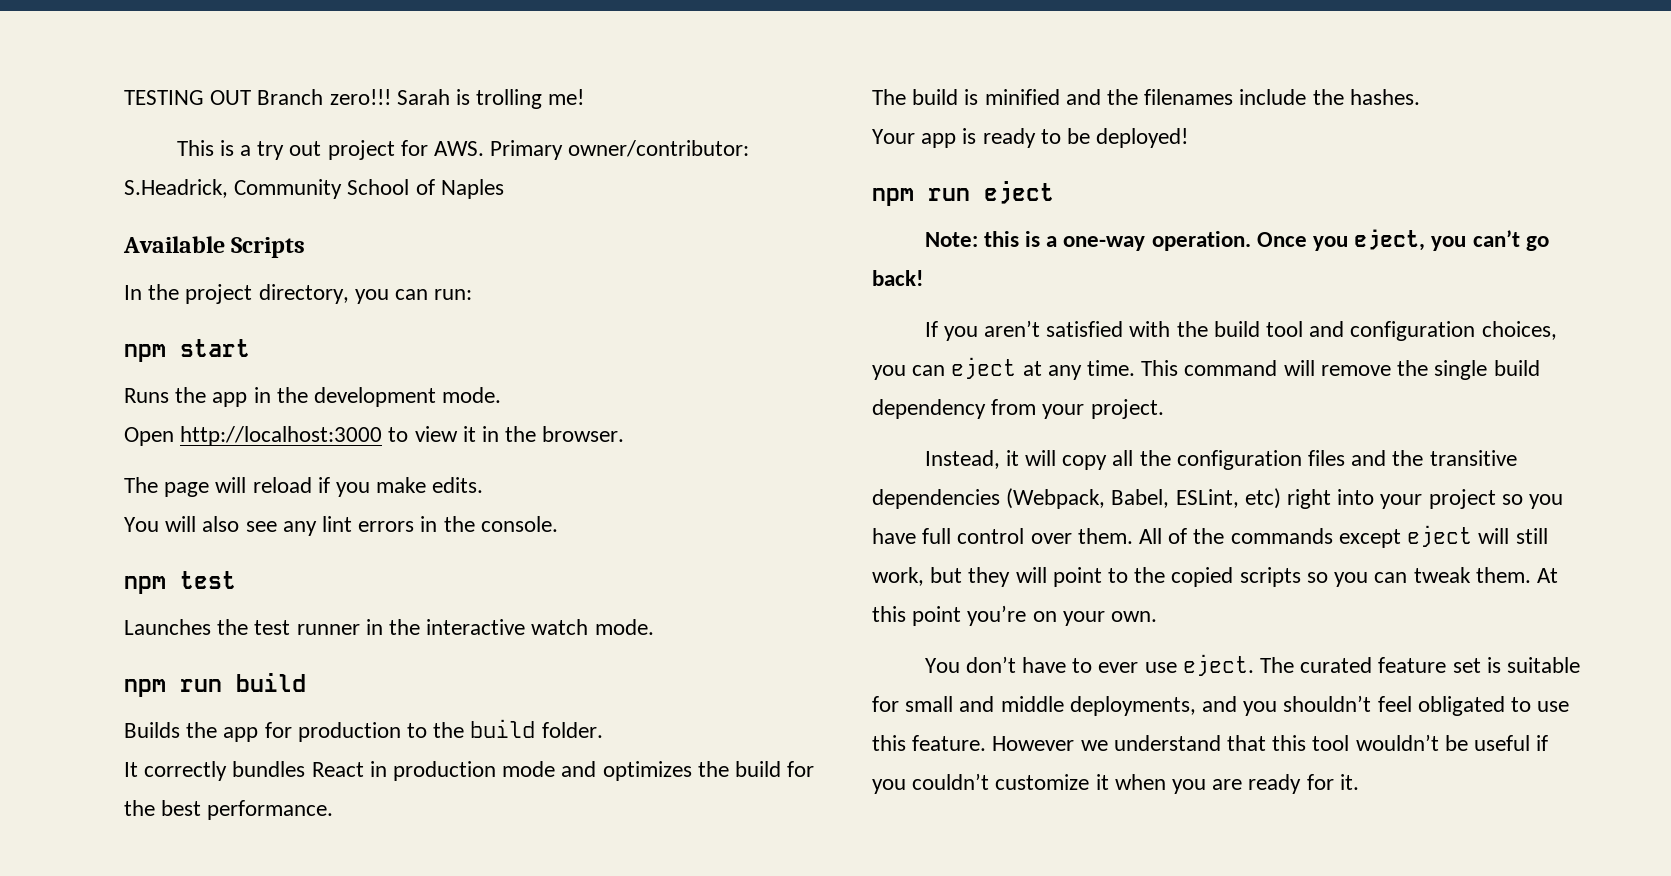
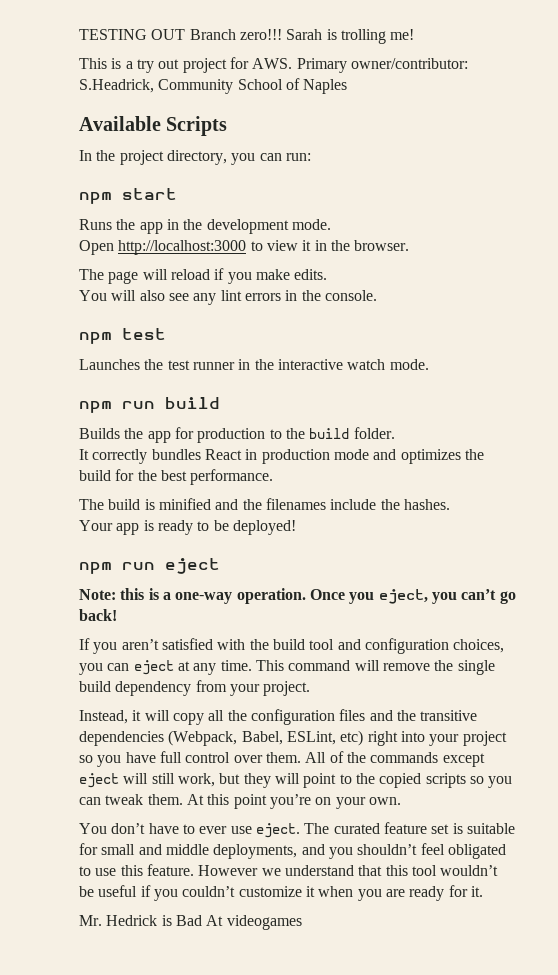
+ Mr. Hedrick is Bad At videogames

